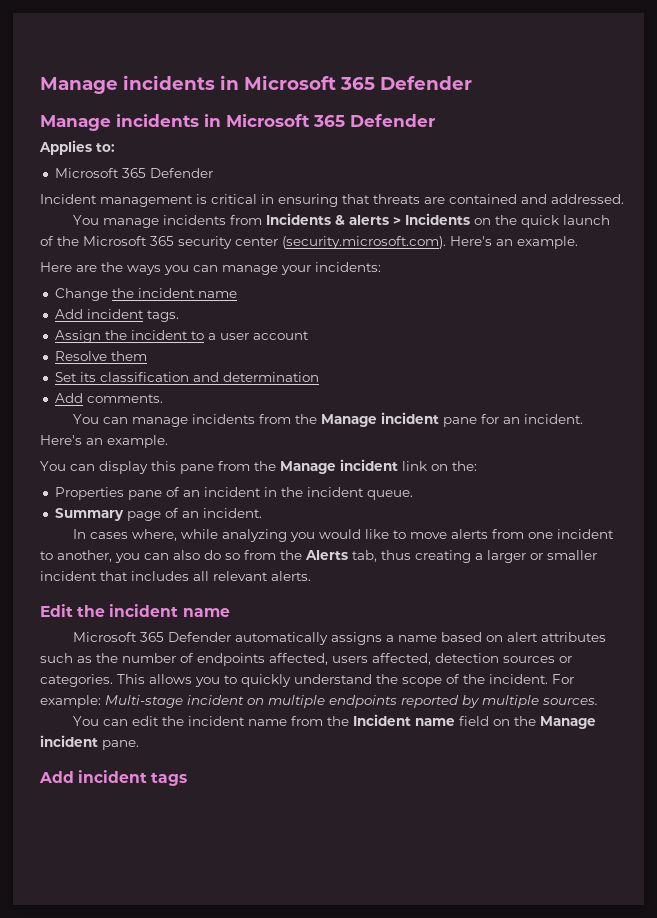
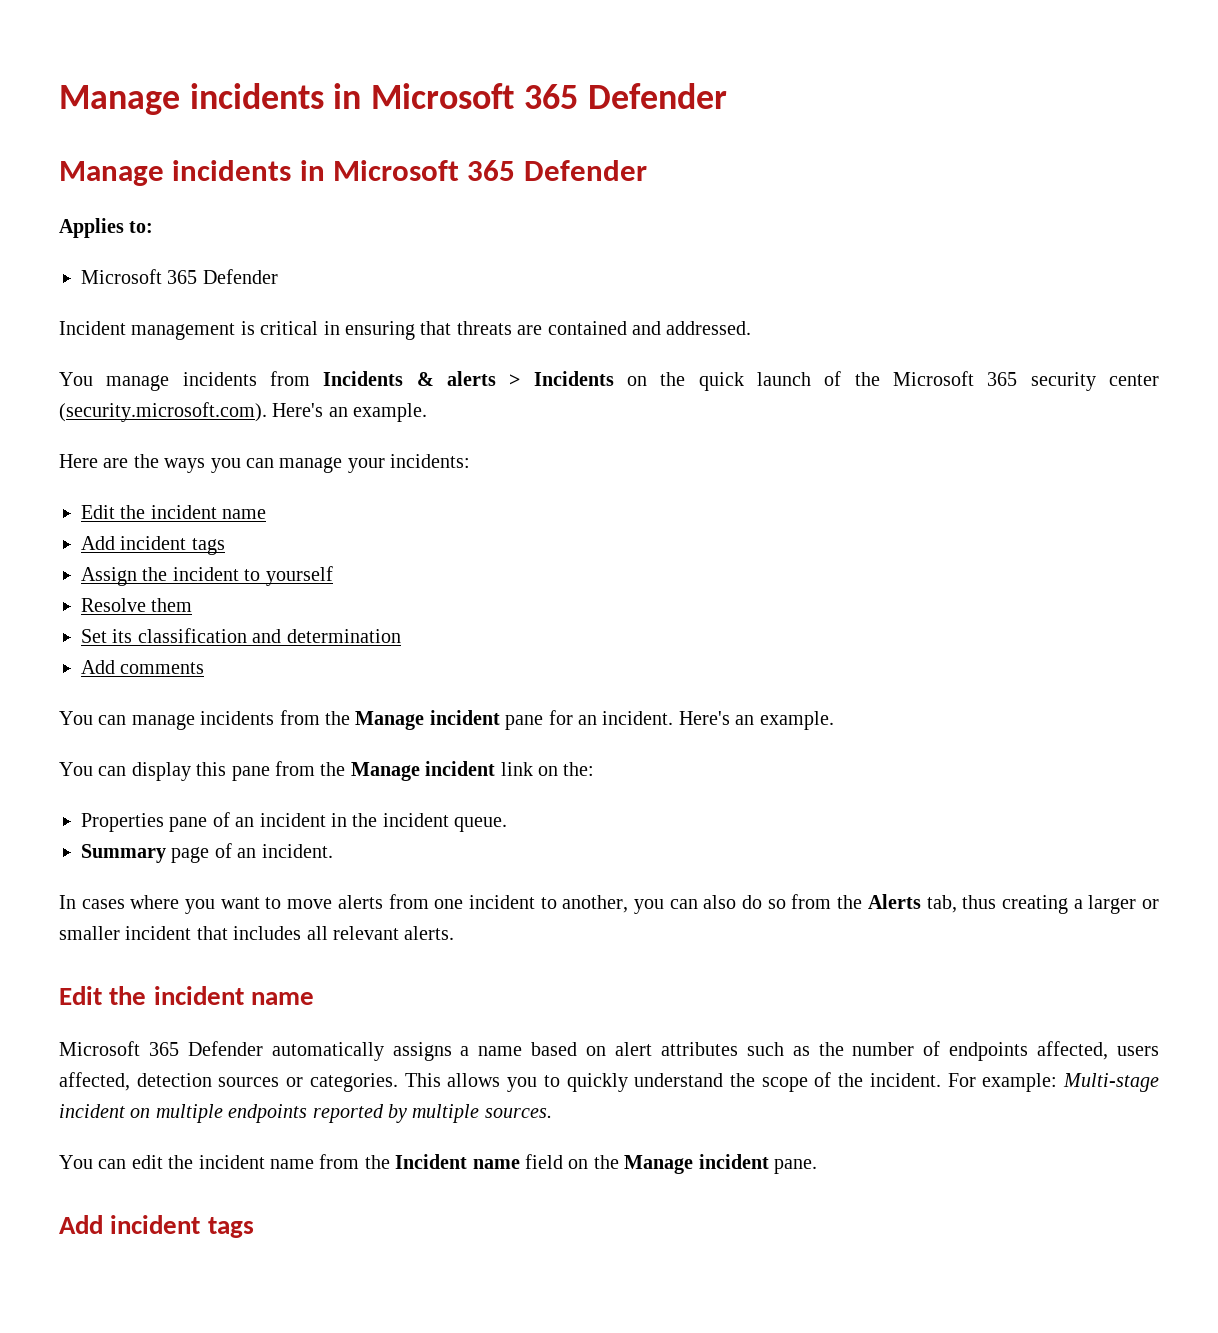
  Here are the ways you can manage your incidents:
- Change the incident name
- Add incident tags.
+ Edit the incident name
+ Add incident tags
- Assign the incident to a user account
+ Assign the incident to yourself
- Add comments.
+ Add comments
- In cases where, while analyzing you would like to move alerts from one incident to another, you can also do so from the Alerts tab, thus creating a larger or smaller incident that includes all relevant alerts.
+ In cases where you want to move alerts from one incident to another, you can also do so from the Alerts tab, thus creating a larger or smaller incident that includes all relevant alerts.

